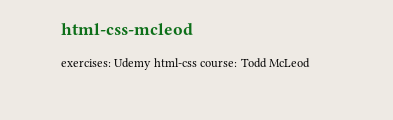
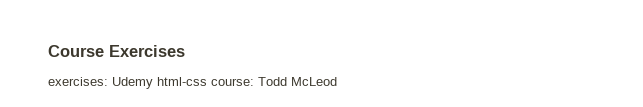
- html-css-mcleod
+ Course Exercises

